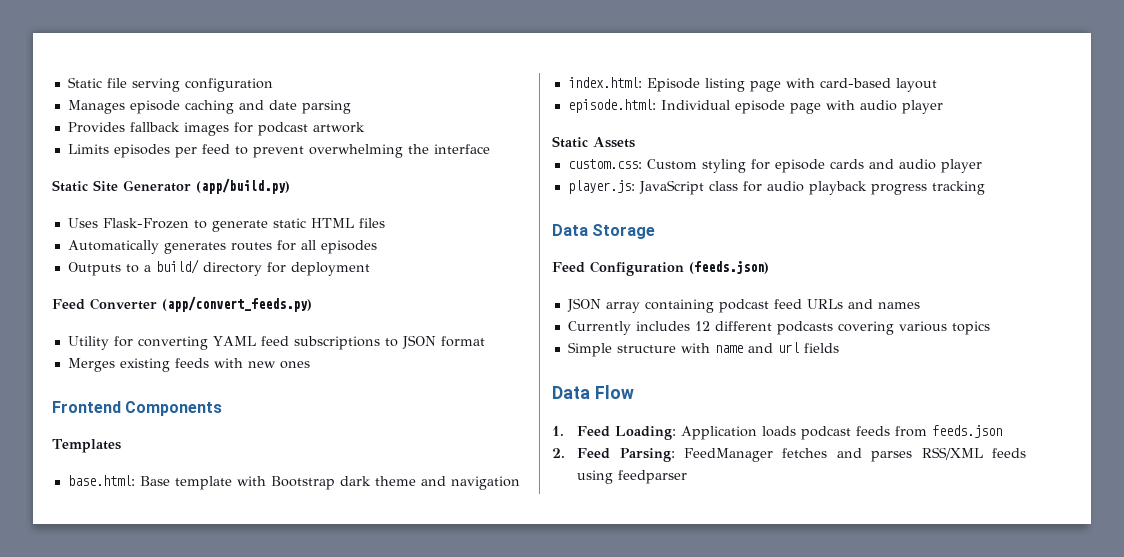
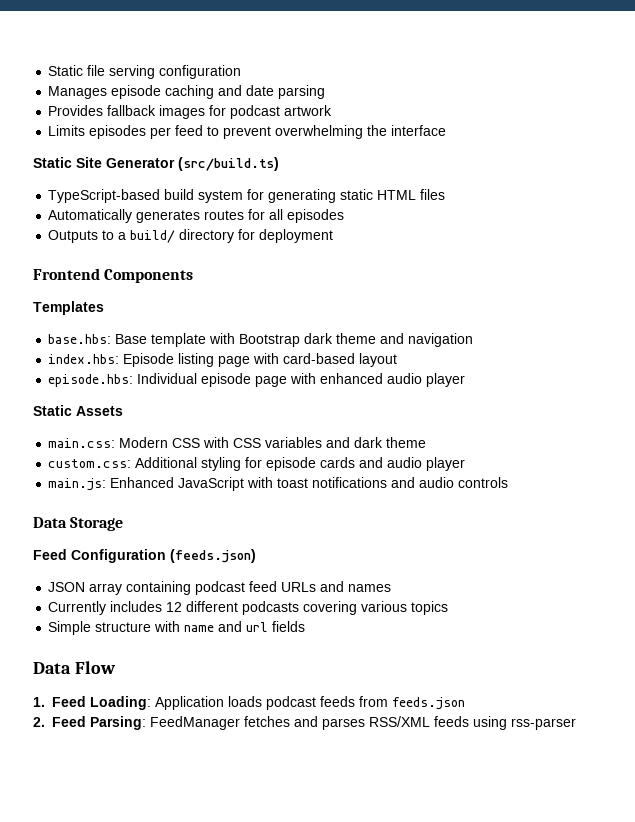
- Static Site Generator (app/build.py)
- Uses Flask-Frozen to generate static HTML files
+ Static Site Generator (src/build.ts)
+ TypeScript-based build system for generating static HTML files
- Feed Converter (app/convert_feeds.py)
- Utility for converting YAML feed subscriptions to JSON format
- Merges existing feeds with new ones
- base.html: Base template with Bootstrap dark theme and navigation
+ base.hbs: Base template with Bootstrap dark theme and navigation
- index.html: Episode listing page with card-based layout
+ index.hbs: Episode listing page with card-based layout
- episode.html: Individual episode page with audio player
+ episode.hbs: Individual episode page with enhanced audio player
+ main.css: Modern CSS with CSS variables and dark theme
- custom.css: Custom styling for episode cards and audio player
+ custom.css: Additional styling for episode cards and audio player
- player.js: JavaScript class for audio playback progress tracking
+ main.js: Enhanced JavaScript with toast notifications and audio controls
- 2. Feed Parsing: FeedManager fetches and parses RSS/XML feeds using feedparser
+ 2. Feed Parsing: FeedManager fetches and parses RSS/XML feeds using rss-parser

